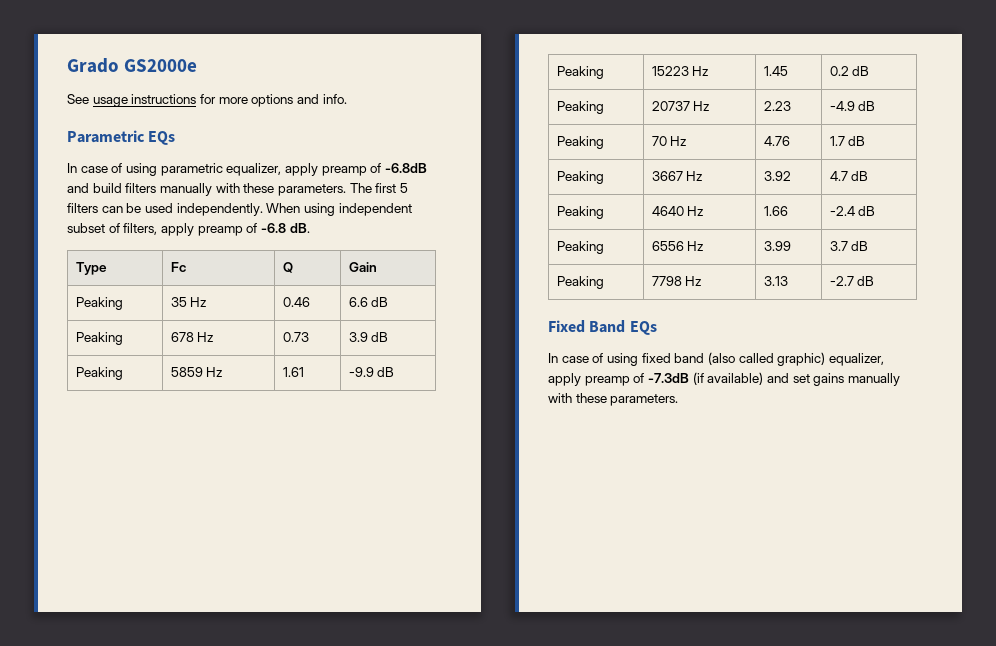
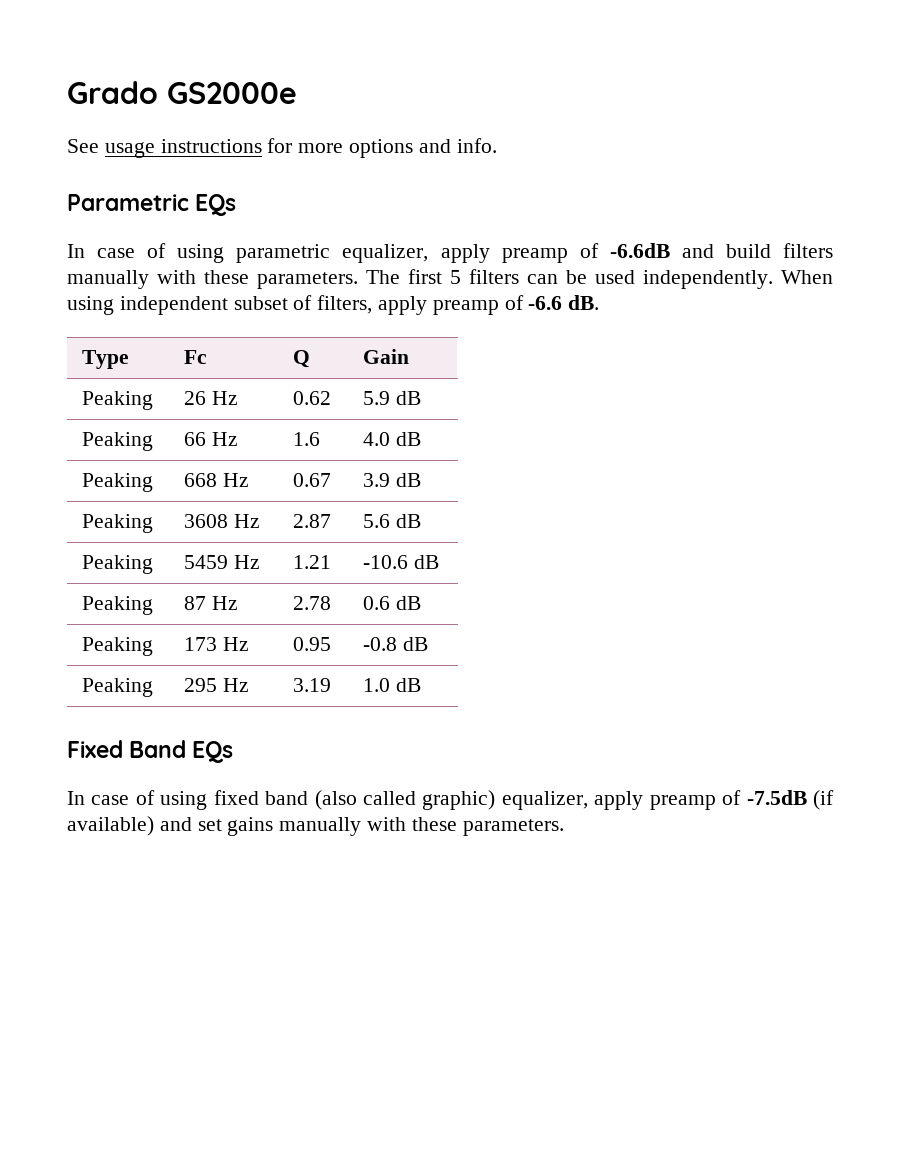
- In case of using parametric equalizer, apply preamp of -6.8dB and build filters manually with these parameters.
+ In case of using parametric equalizer, apply preamp of -6.6dB and build filters manually with these parameters.
- When using independent subset of filters, apply preamp of -6.8 dB.
+ When using independent subset of filters, apply preamp of -6.6 dB.
- Peaking | 35 Hz | 0.46 | 6.6 dB
- Peaking | 678 Hz | 0.73 | 3.9 dB
+ Peaking | 26 Hz | 0.62 | 5.9 dB
+ Peaking | 66 Hz | 1.6 | 4.0 dB
+ Peaking | 668 Hz | 0.67 | 3.9 dB
- Peaking | 5859 Hz | 1.61 | -9.9 dB
- Peaking | 15223 Hz | 1.45 | 0.2 dB
- Peaking | 20737 Hz | 2.23 | -4.9 dB
- Peaking | 70 Hz | 4.76 | 1.7 dB
- Peaking | 3667 Hz | 3.92 | 4.7 dB
- Peaking | 4640 Hz | 1.66 | -2.4 dB
- Peaking | 6556 Hz | 3.99 | 3.7 dB
- Peaking | 7798 Hz | 3.13 | -2.7 dB
+ Peaking | 3608 Hz | 2.87 | 5.6 dB
+ Peaking | 5459 Hz | 1.21 | -10.6 dB
+ Peaking | 87 Hz | 2.78 | 0.6 dB
+ Peaking | 173 Hz | 0.95 | -0.8 dB
+ Peaking | 295 Hz | 3.19 | 1.0 dB
- In case of using fixed band (also called graphic) equalizer, apply preamp of -7.3dB (if available) and set gains manually with these parameters.
+ In case of using fixed band (also called graphic) equalizer, apply preamp of -7.5dB (if available) and set gains manually with these parameters.

